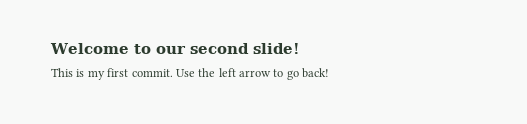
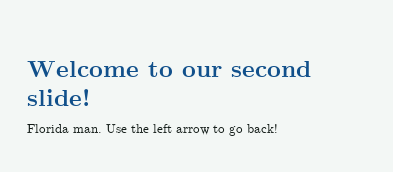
- This is my first commit.
+ Florida man.

